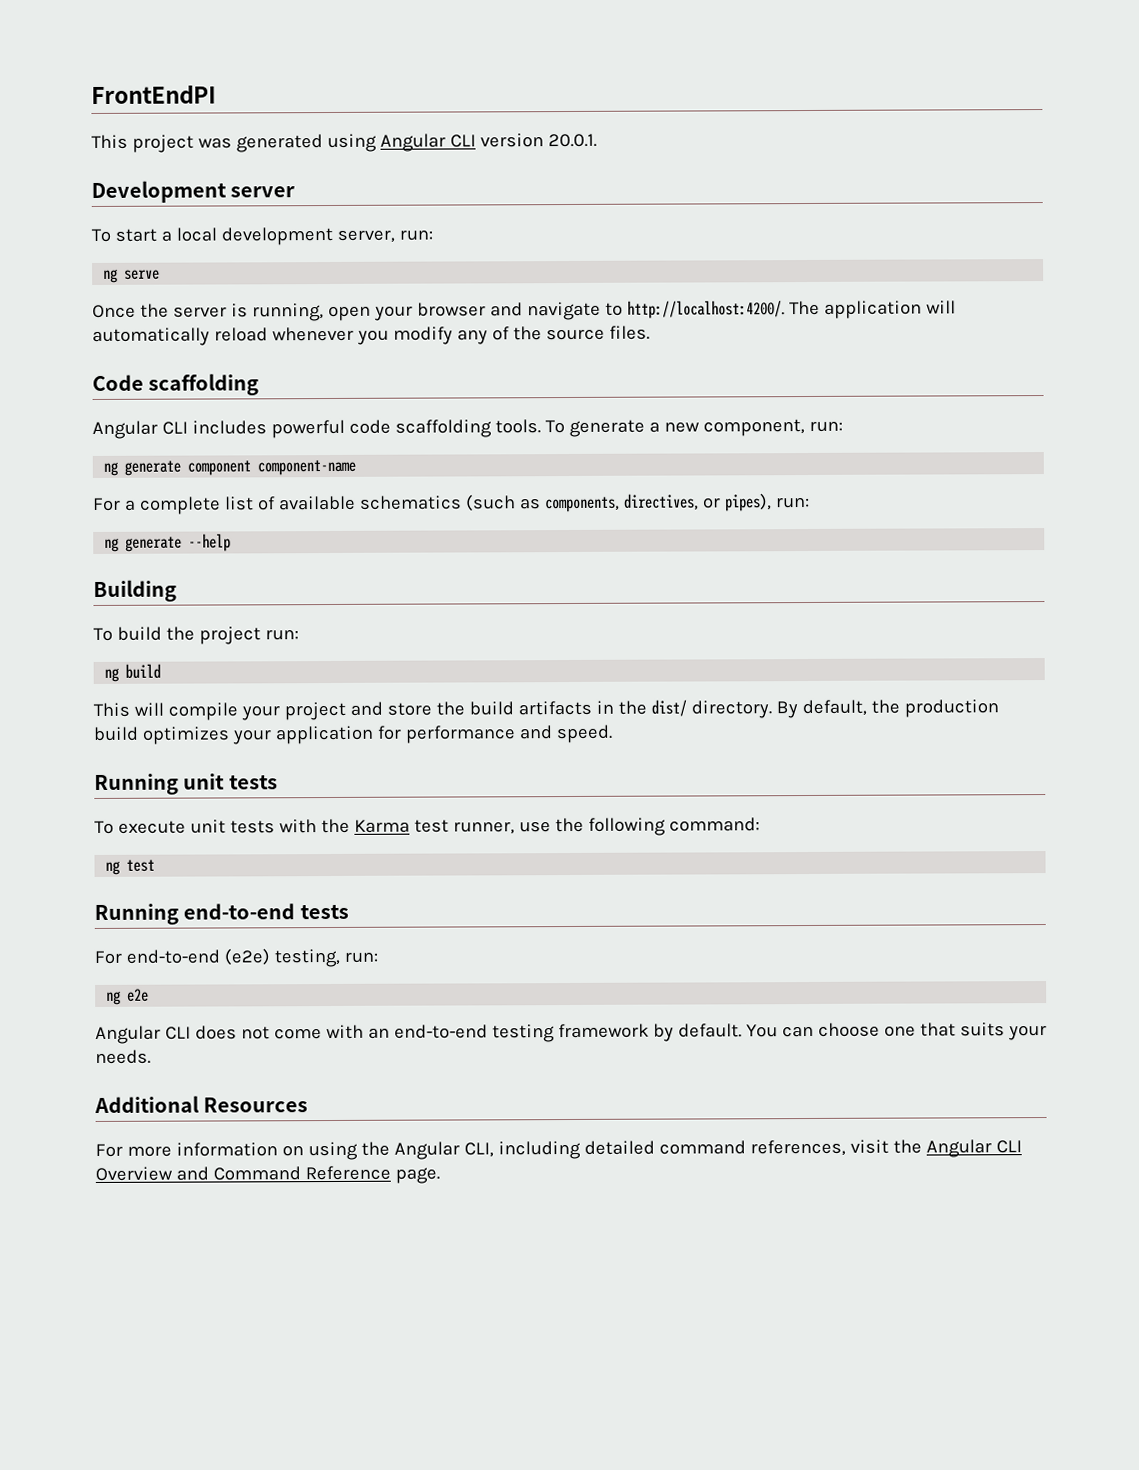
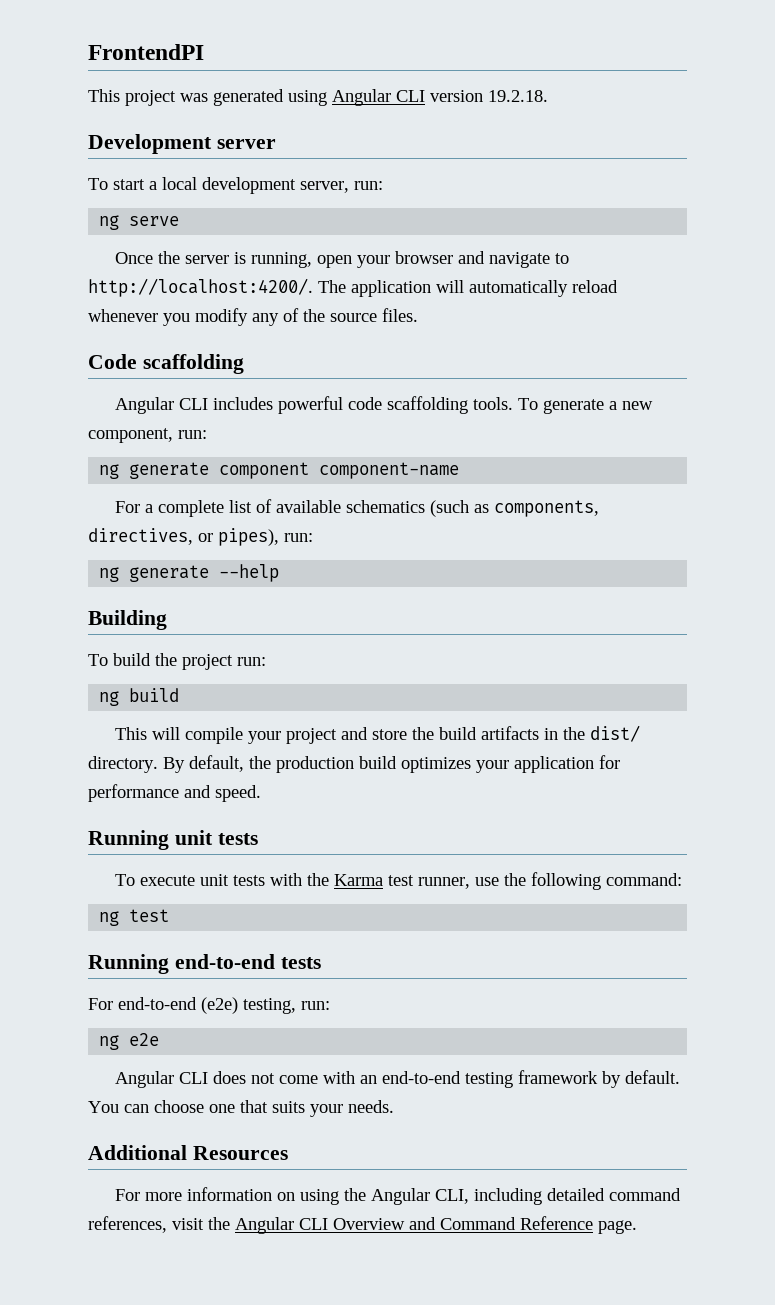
- FrontEndPI
+ FrontendPI
- This project was generated using Angular CLI version 20.0.1.
+ This project was generated using Angular CLI version 19.2.18.

